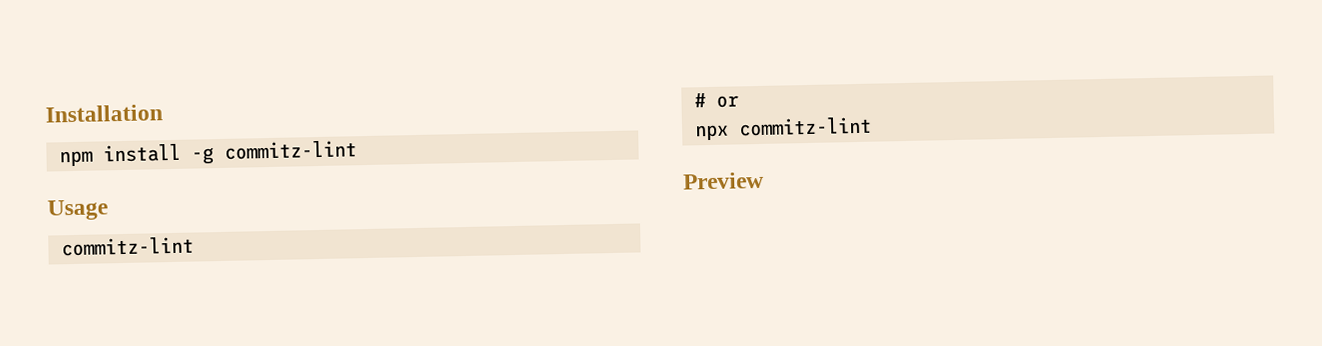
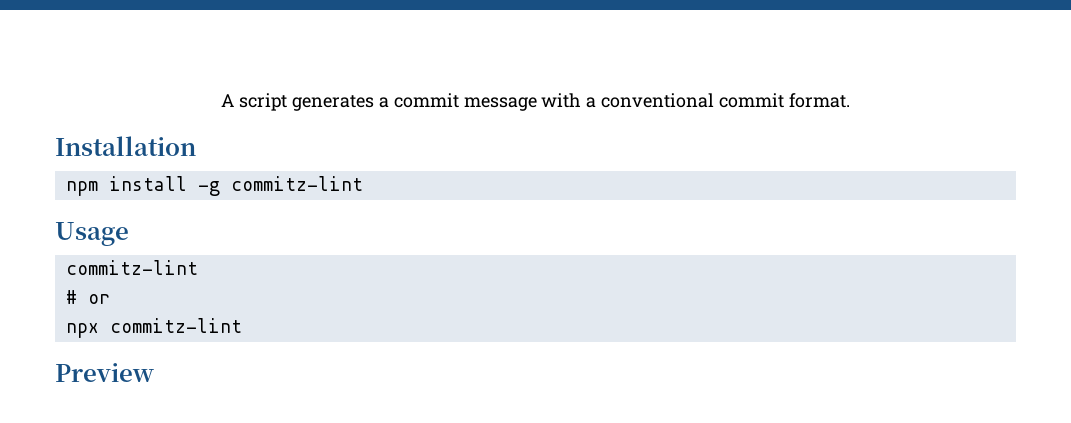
+ A script generates a commit message with a conventional commit format.

